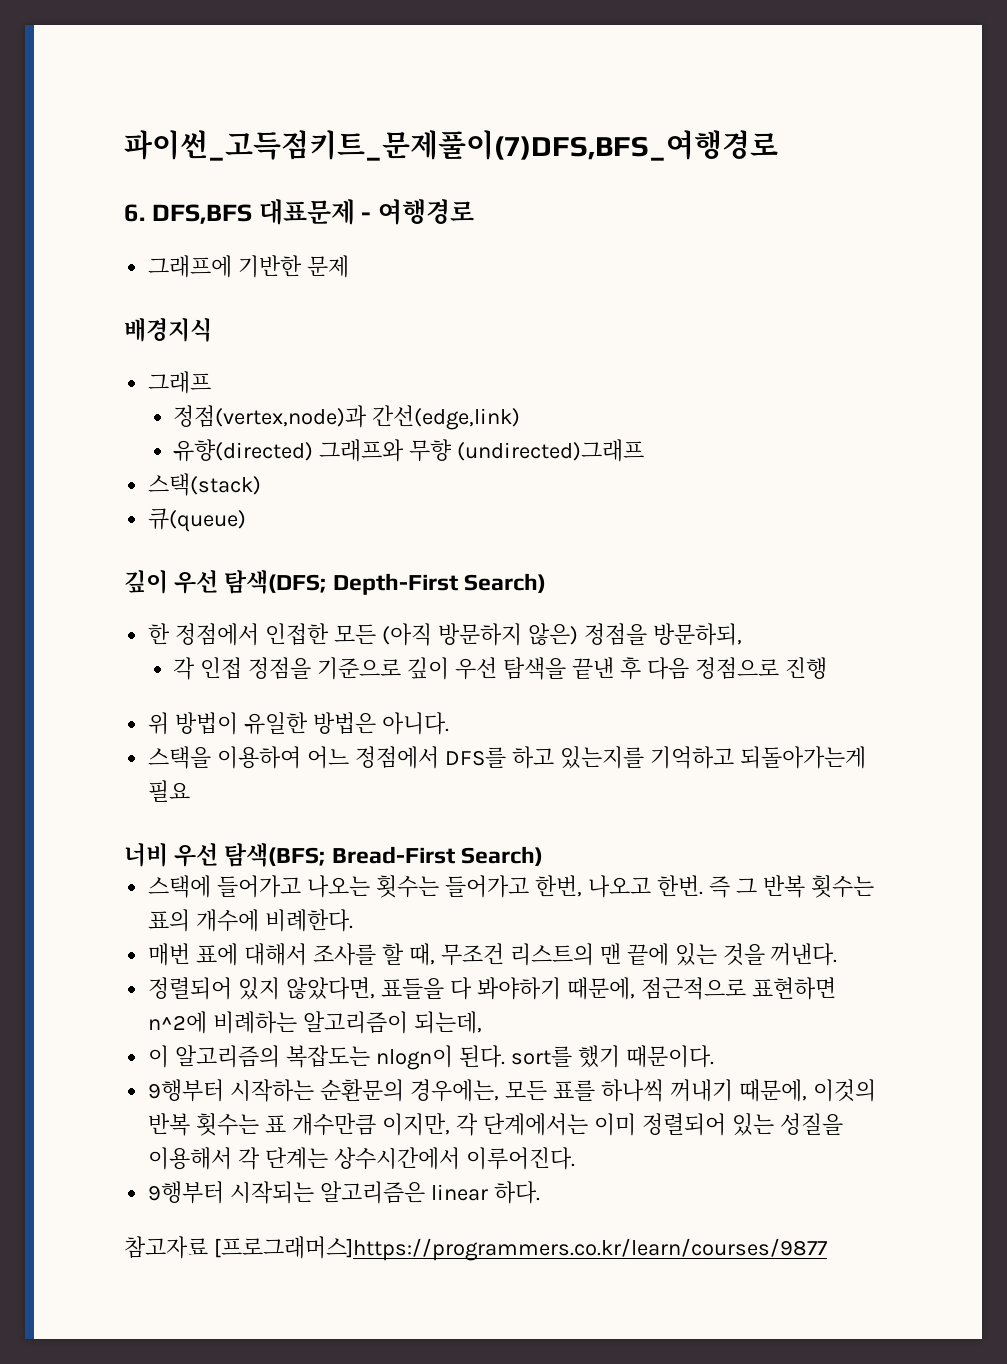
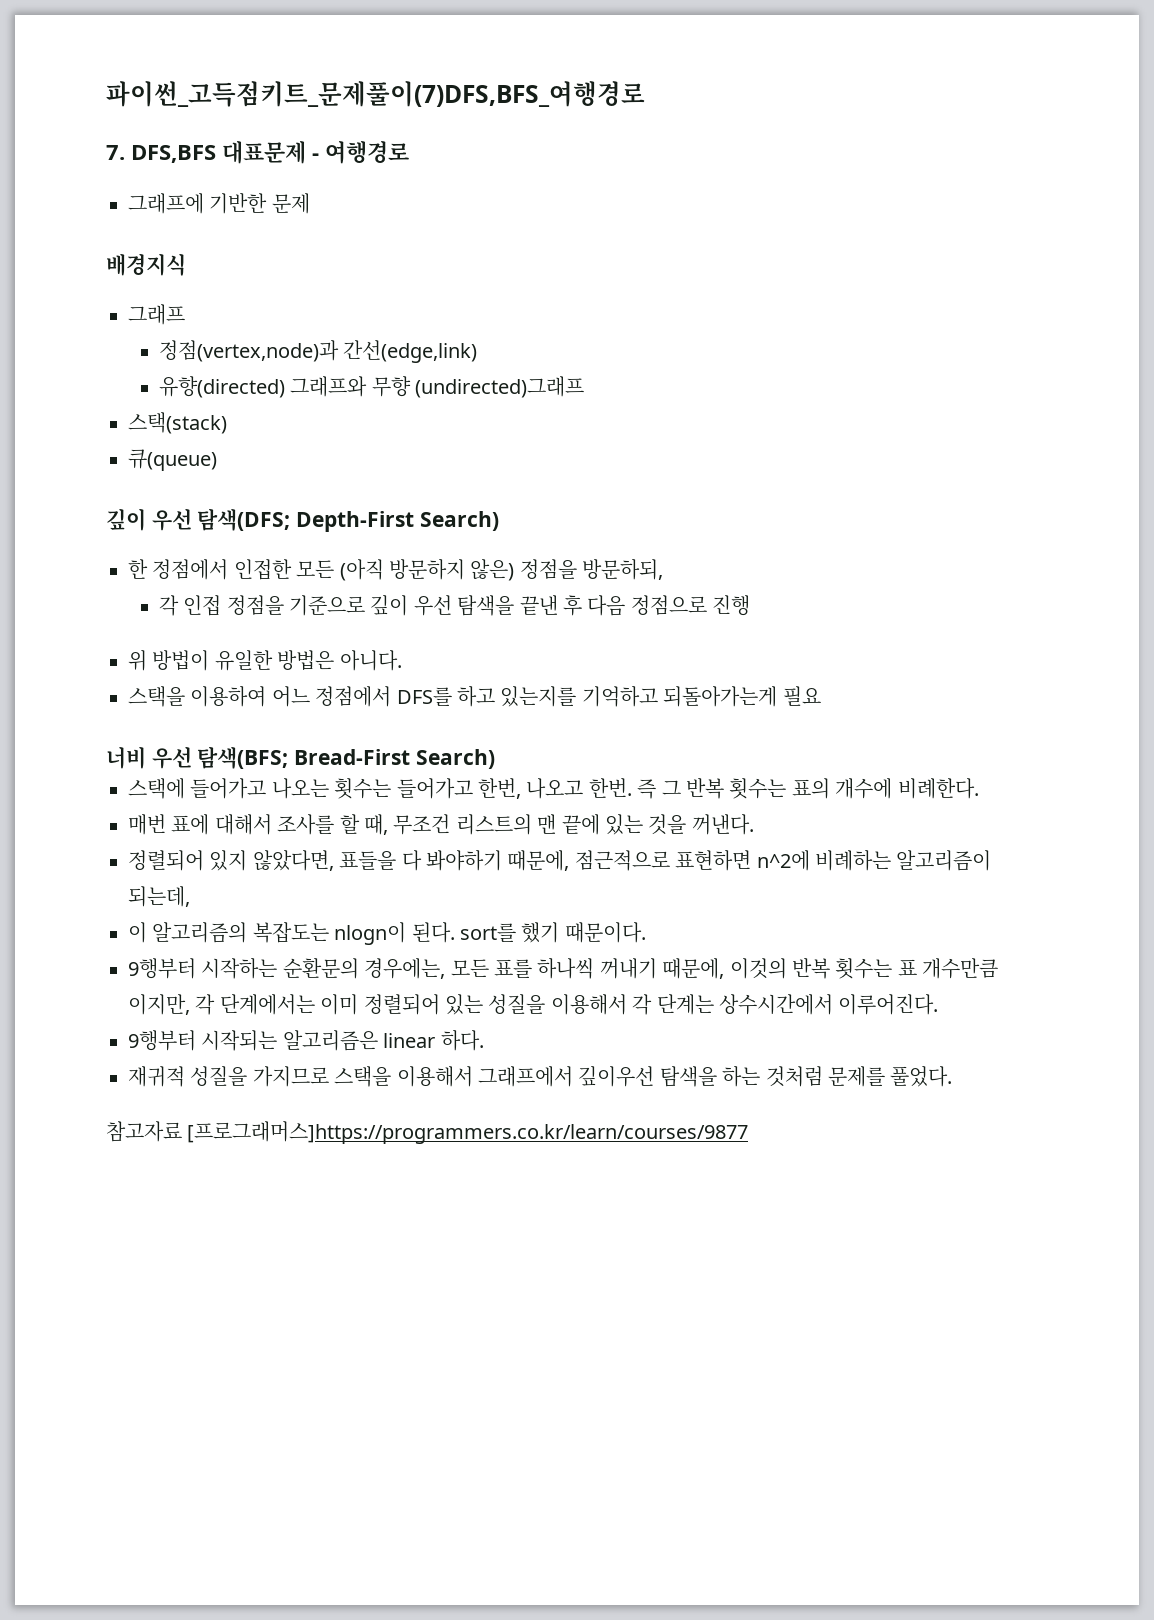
- 6. DFS,BFS 대표문제 - 여행경로
+ 7. DFS,BFS 대표문제 - 여행경로
+ 재귀적 성질을 가지므로 스택을 이용해서 그래프에서 깊이우선 탐색을 하는 것처럼 문제를 풀었다.

